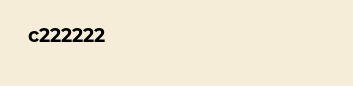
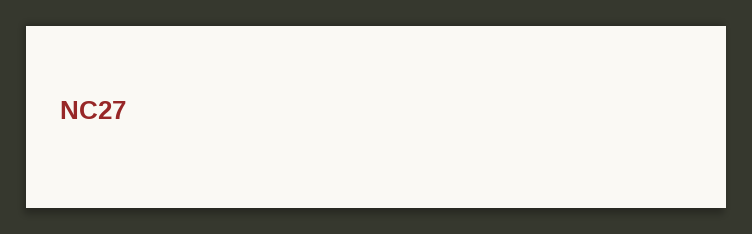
- c222222
+ NC27

